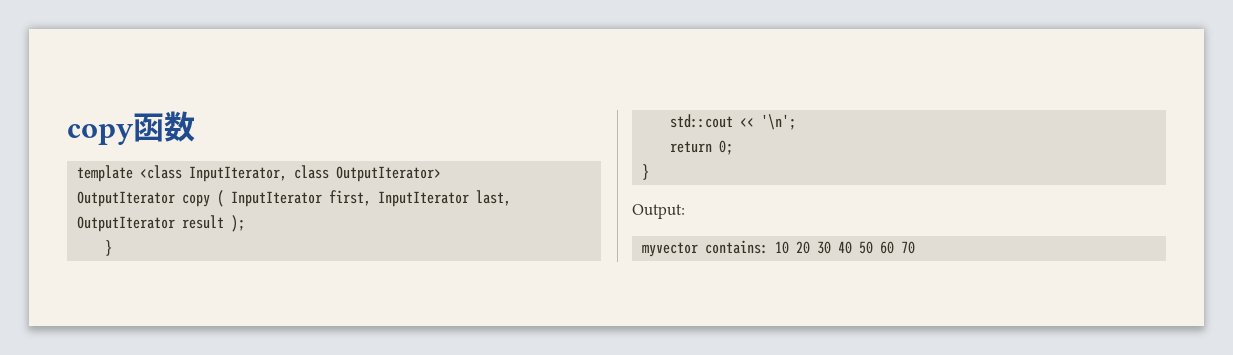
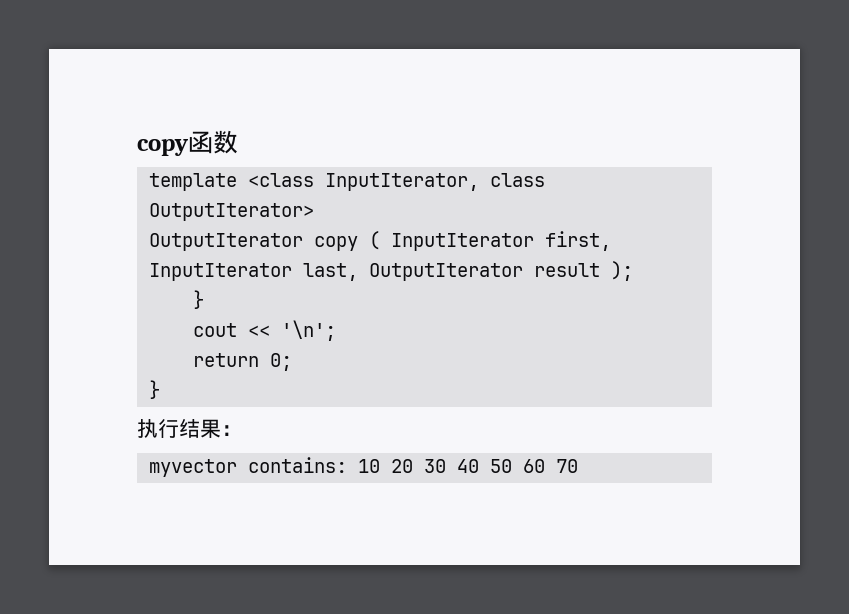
- std::cout << '\n';
+ cout << '\n';
- Output:
+ 执行结果：

